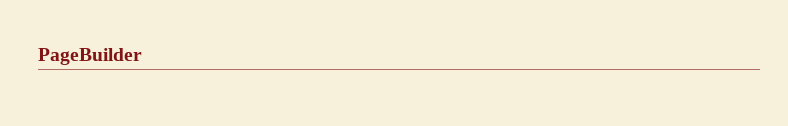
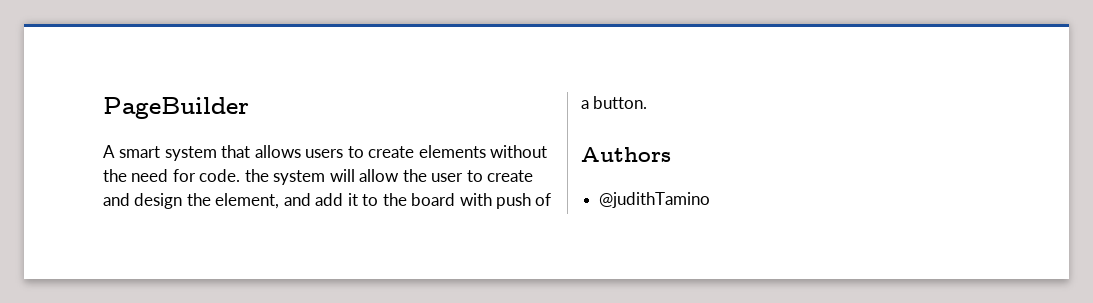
+ A smart system that allows users to create elements without the need for code. the system will allow the user to create and design the element, and add it to the board with push of a button.
+ Authors
+ @judithTamino

